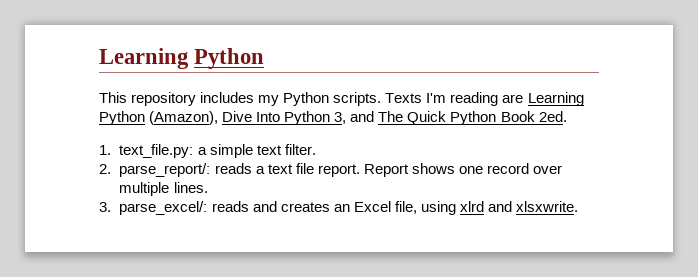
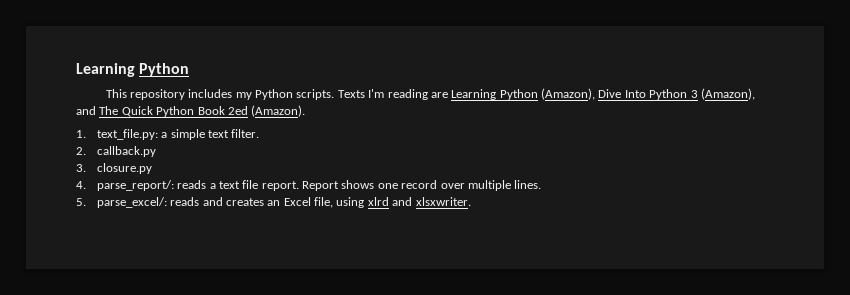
- Texts I'm reading are Learning Python (Amazon), Dive Into Python 3, and The Quick Python Book 2ed.
+ Texts I'm reading are Learning Python (Amazon), Dive Into Python 3 (Amazon), and The Quick Python Book 2ed (Amazon).
- 2. parse_report/: reads a text file report.
+ 2. callback.py
+ 3. closure.py
+ 4. parse_report/: reads a text file report.
- 3. parse_excel/: reads and creates an Excel file, using xlrd and xlsxwrite.
+ 5. parse_excel/: reads and creates an Excel file, using xlrd and xlsxwriter.

